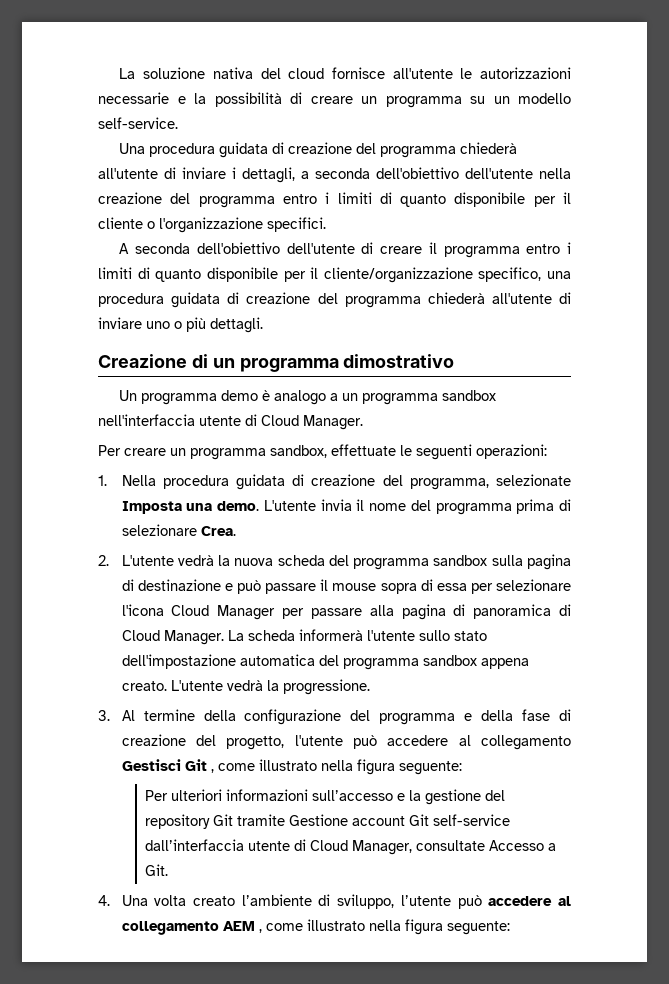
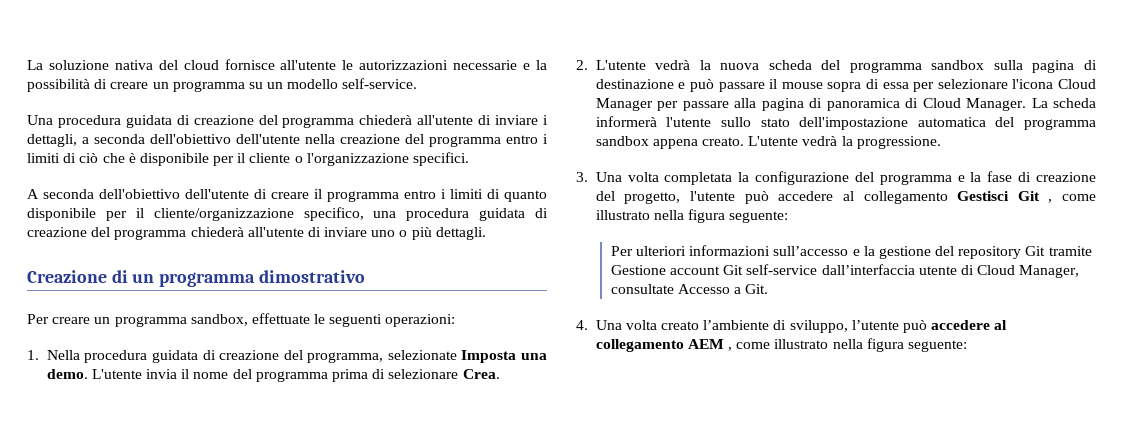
- Una procedura guidata di creazione del programma chiederà all'utente di inviare i dettagli, a seconda dell'obiettivo dell'utente nella creazione del programma entro i limiti di quanto disponibile per il cliente o l'organizzazione specifici.
+ Una procedura guidata di creazione del programma chiederà all'utente di inviare i dettagli, a seconda dell'obiettivo dell'utente nella creazione del programma entro i limiti di ciò che è disponibile per il cliente o l'organizzazione specifici.
- Un programma demo è analogo a un programma sandbox nell'interfaccia utente di Cloud Manager.
- 3. Al termine della configurazione del programma e della fase di creazione del progetto, l'utente può accedere al collegamento Gestisci Git , come illustrato nella figura seguente:
+ 3. Una volta completata la configurazione del programma e la fase di creazione del progetto, l'utente può accedere al collegamento Gestisci Git , come illustrato nella figura seguente:

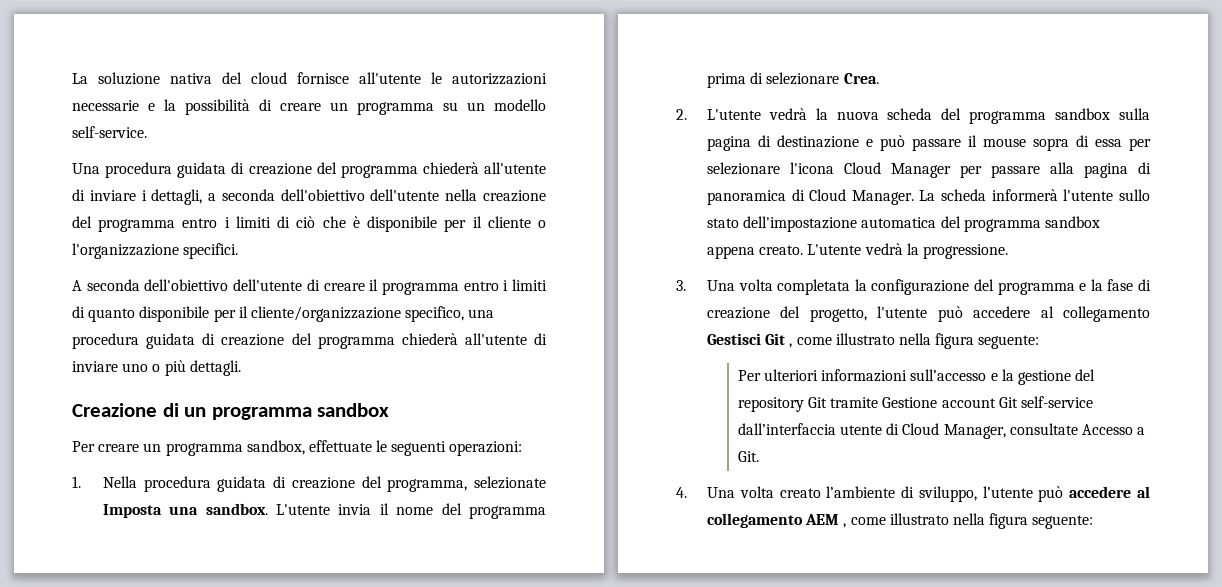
- Creazione di un programma dimostrativo
+ Creazione di un programma sandbox
- 1. Nella procedura guidata di creazione del programma, selezionate Imposta una demo.
+ 1. Nella procedura guidata di creazione del programma, selezionate Imposta una sandbox.

